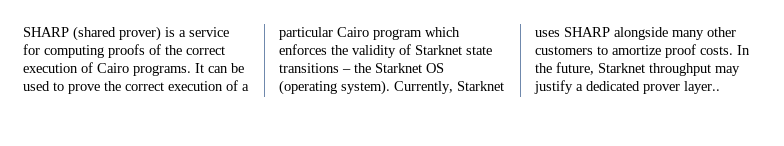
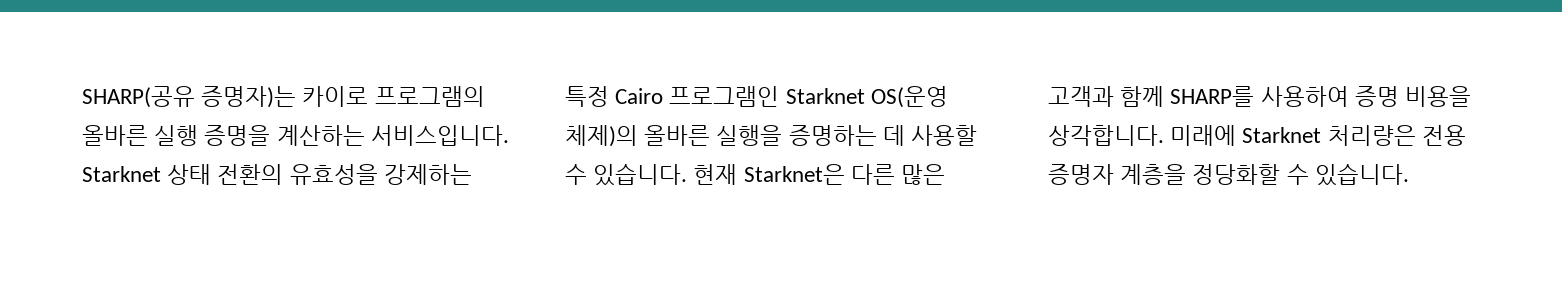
- SHARP (shared prover) is a service for computing proofs of the correct execution of Cairo programs. It can be used to prove the correct execution of a particular Cairo program which enforces the validity of Starknet state transitions – the Starknet OS (operating system). Currently, Starknet uses SHARP alongside many other customers to amortize proof costs. In the future, Starknet throughput may justify a dedicated prover layer..
+ SHARP(공유 증명자)는 카이로 프로그램의 올바른 실행 증명을 계산하는 서비스입니다. Starknet 상태 전환의 유효성을 강제하는 특정 Cairo 프로그램인 Starknet OS(운영 체제)의 올바른 실행을 증명하는 데 사용할 수 있습니다. 현재 Starknet은 다른 많은 고객과 함께 SHARP를 사용하여 증명 비용을 상각합니다. 미래에 Starknet 처리량은 전용 증명자 계층을 정당화할 수 있습니다.

